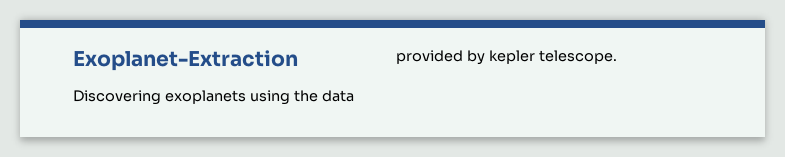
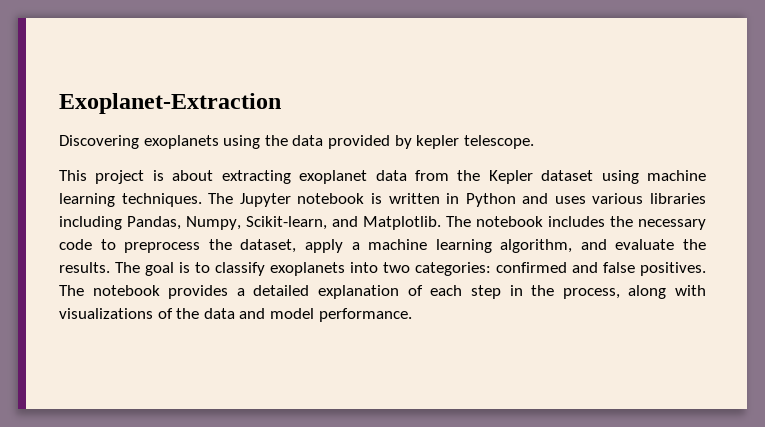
+ This project is about extracting exoplanet data from the Kepler dataset using machine learning techniques. The Jupyter notebook is written in Python and uses various libraries including Pandas, Numpy, Scikit-learn, and Matplotlib. The notebook includes the necessary code to preprocess the dataset, apply a machine learning algorithm, and evaluate the results. The goal is to classify exoplanets into two categories: confirmed and false positives. The notebook provides a detailed explanation of each step in the process, along with visualizations of the data and model performance.

